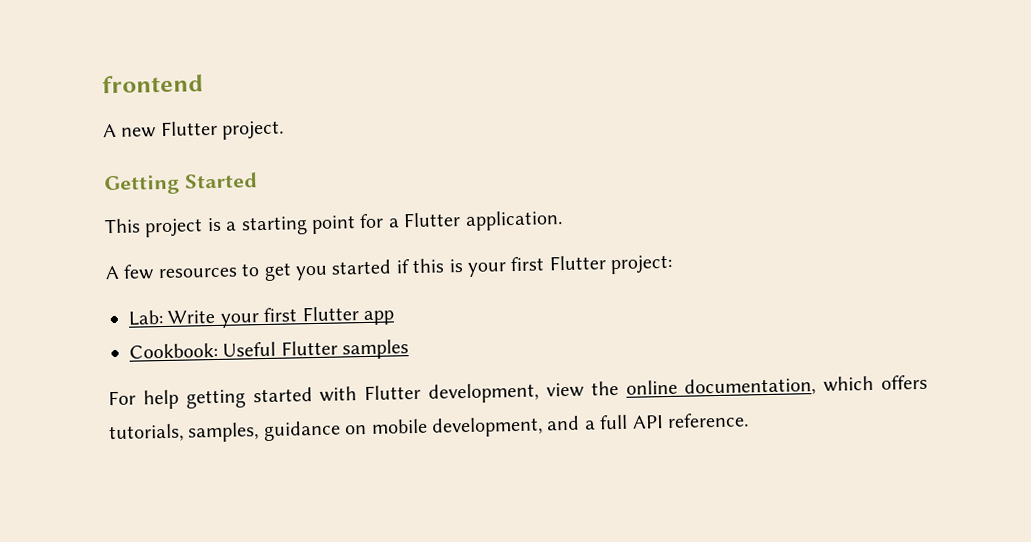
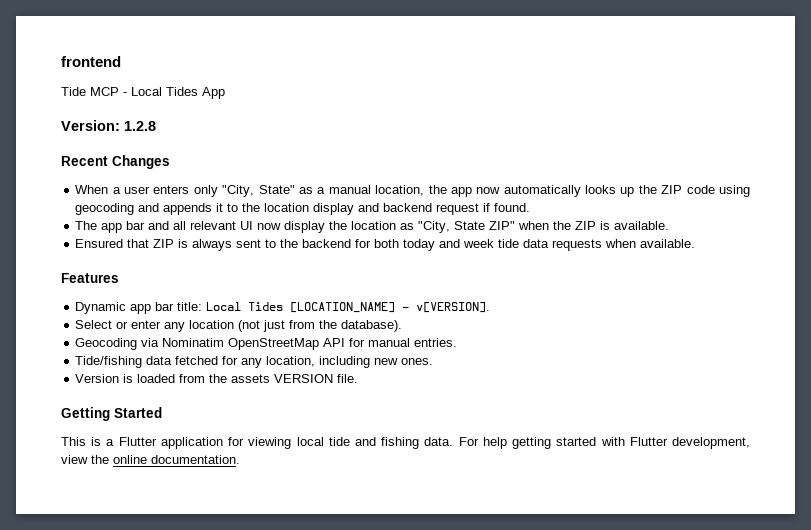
- A new Flutter project.
+ Tide MCP - Local Tides App
+ Version: 1.2.8
+ Recent Changes
+ When a user enters only "City, State" as a manual location, the app now automatically looks up the ZIP code using geocoding and appends it to the location display and backend request if found.
+ The app bar and all relevant UI now display the location as "City, State ZIP" when the ZIP is available.
+ Ensured that ZIP is always sent to the backend for both today and week tide data requests when available.
+ Features
+ Dynamic app bar title: Local Tides [LOCATION_NAME] - v[VERSION].
+ Select or enter any location (not just from the database).
+ Geocoding via Nominatim OpenStreetMap API for manual entries.
+ Tide/fishing data fetched for any location, including new ones.
+ Version is loaded from the assets VERSION file.
- This project is a starting point for a Flutter application.
- A few resources to get you started if this is your first Flutter project:
- Lab: Write your first Flutter app
- Cookbook: Useful Flutter samples
- For help getting started with Flutter development, view the online documentation, which offers tutorials, samples, guidance on mobile development, and a full API reference.
+ This is a Flutter application for viewing local tide and fishing data. For help getting started with Flutter development, view the online documentation.

